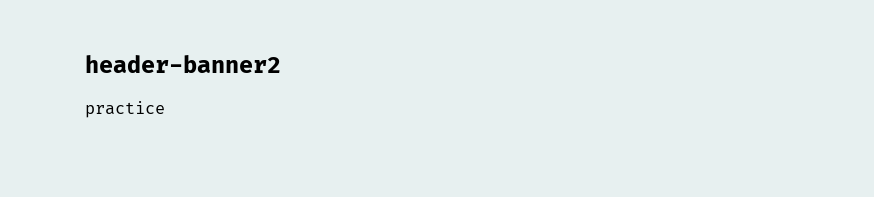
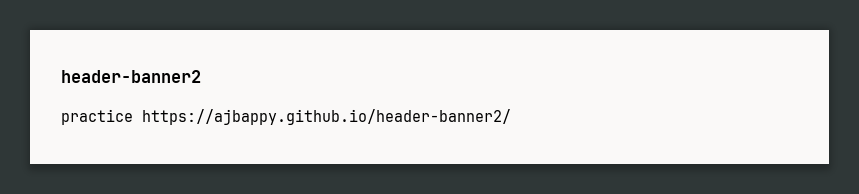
- practice
+ practice https://ajbappy.github.io/header-banner2/

